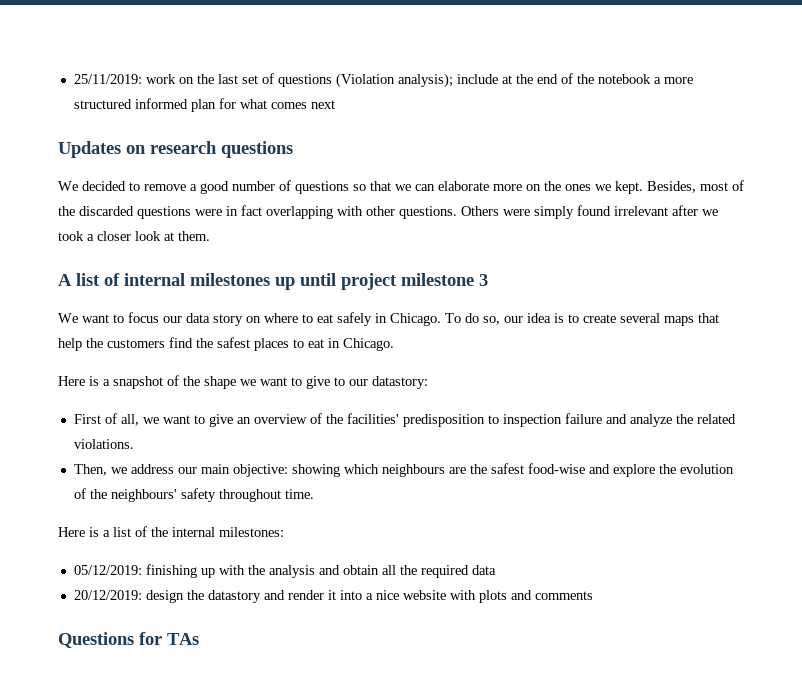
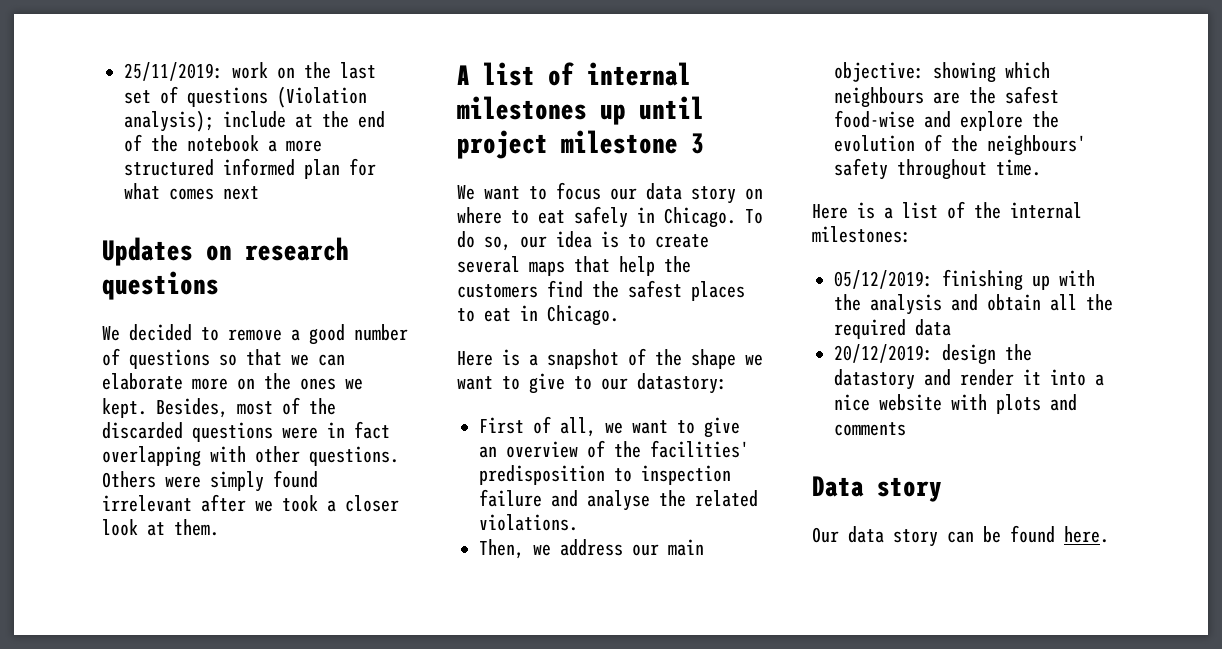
- First of all, we want to give an overview of the facilities' predisposition to inspection failure and analyze the related violations.
+ First of all, we want to give an overview of the facilities' predisposition to inspection failure and analyse the related violations.
- Questions for TAs
+ Data story
+ Our data story can be found here.

